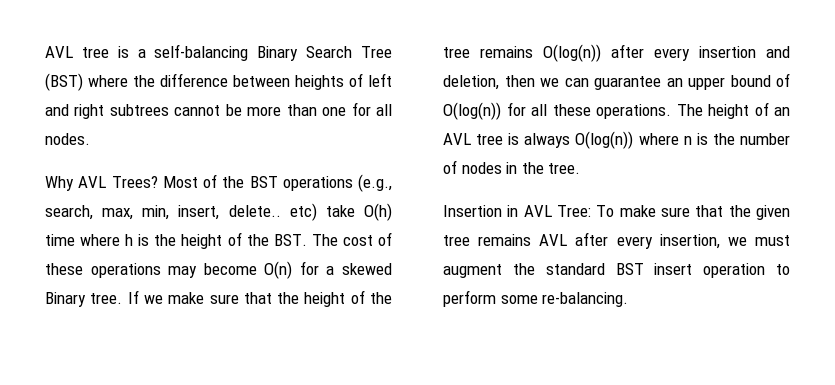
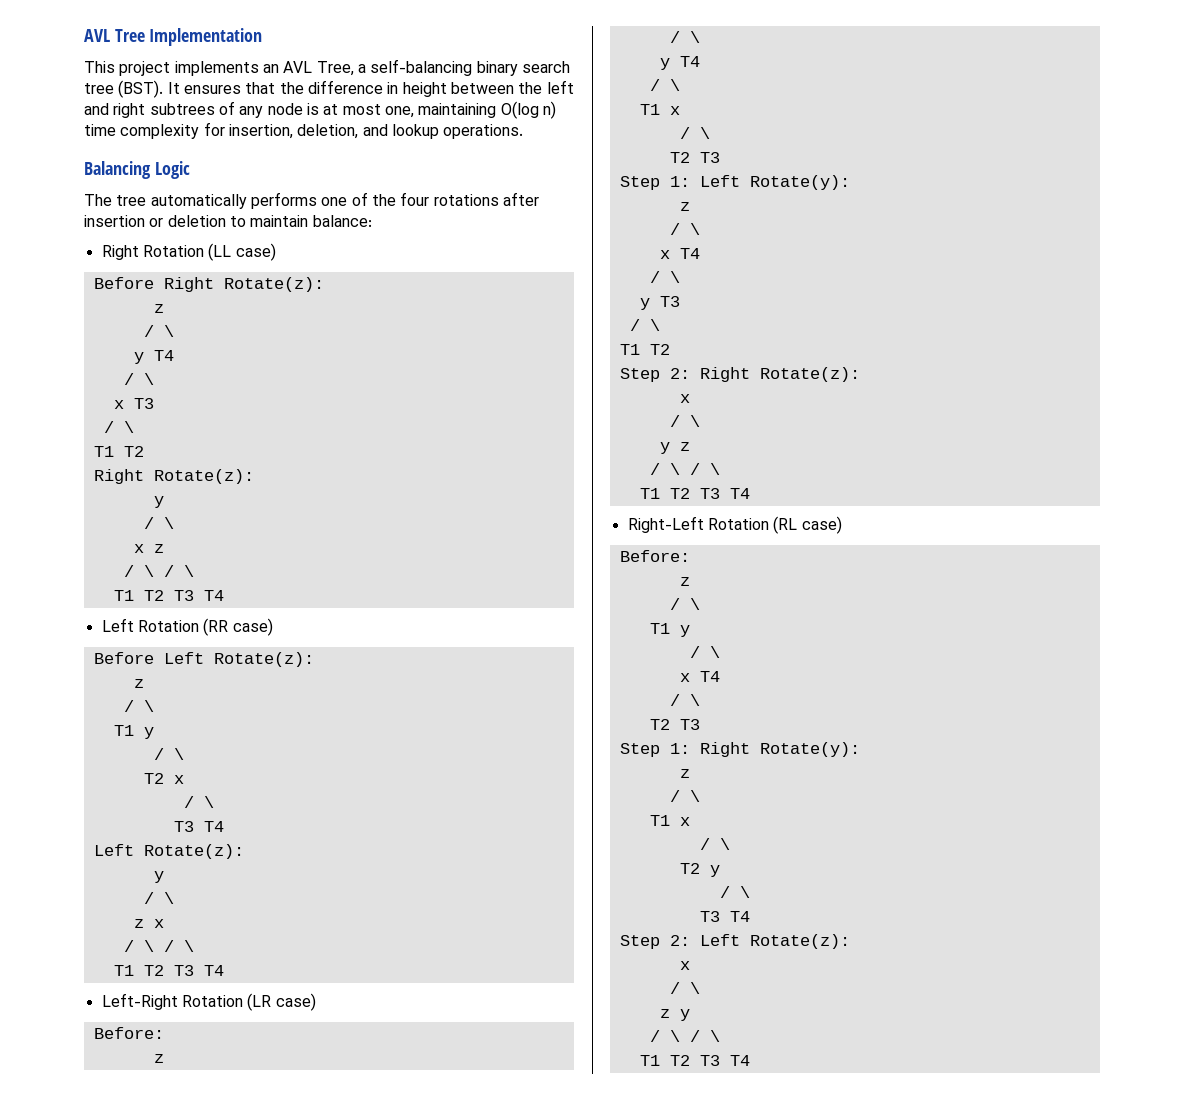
- AVL tree is a self-balancing Binary Search Tree (BST) where the difference between heights of left and right subtrees cannot be more than one for all nodes.
- Why AVL Trees? Most of the BST operations (e.g., search, max, min, insert, delete.. etc) take O(h) time where h is the height of the BST. The cost of these operations may become O(n) for a skewed Binary tree. If we make sure that the height of the tree remains O(log(n)) after every insertion and deletion, then we can guarantee an upper bound of O(log(n)) for all these operations. The height of an AVL tree is always O(log(n)) where n is the number of nodes in the tree.
- Insertion in AVL Tree: To make sure that the given tree remains AVL after every insertion, we must augment the standard BST insert operation to perform some re-balancing.
+ AVL Tree Implementation
+ This project implements an AVL Tree, a self-balancing binary search tree (BST). It ensures that the difference in height between the left and right subtrees of any node is at most one, maintaining O(log n) time complexity for insertion, deletion, and lookup operations.
+ Balancing Logic
+ The tree automatically performs one of the four rotations after insertion or deletion to maintain balance:
+ Right Rotation (LL case)
+ Before Right Rotate(z):
+ z
+ / \
+ y T4
+ / \
+ x T3
+ / \
+ T1 T2
+ Right Rotate(z):
+ y
+ / \
+ x z
+ / \ / \
+ T1 T2 T3 T4
+ Left Rotation (RR case)
+ Before Left Rotate(z):
+ z
+ / \
+ T1 y
+ / \
+ T2 x
+ / \
+ T3 T4
+ Left Rotate(z):
+ y
+ / \
+ z x
+ / \ / \
+ T1 T2 T3 T4
+ Left-Right Rotation (LR case)
+ Before:
+ z
+ / \
+ y T4
+ / \
+ T1 x
+ / \
+ T2 T3
+ Step 1: Left Rotate(y):
+ z
+ / \
+ x T4
+ / \
+ y T3
+ / \
+ T1 T2
+ Step 2: Right Rotate(z):
+ x
+ / \
+ y z
+ / \ / \
+ T1 T2 T3 T4
+ Right-Left Rotation (RL case)
+ Before:
+ z
+ / \
+ T1 y
+ / \
+ x T4
+ / \
+ T2 T3
+ Step 1: Right Rotate(y):
+ z
+ / \
+ T1 x
+ / \
+ T2 y
+ / \
+ T3 T4
+ Step 2: Left Rotate(z):
+ x
+ / \
+ z y
+ / \ / \
+ T1 T2 T3 T4

